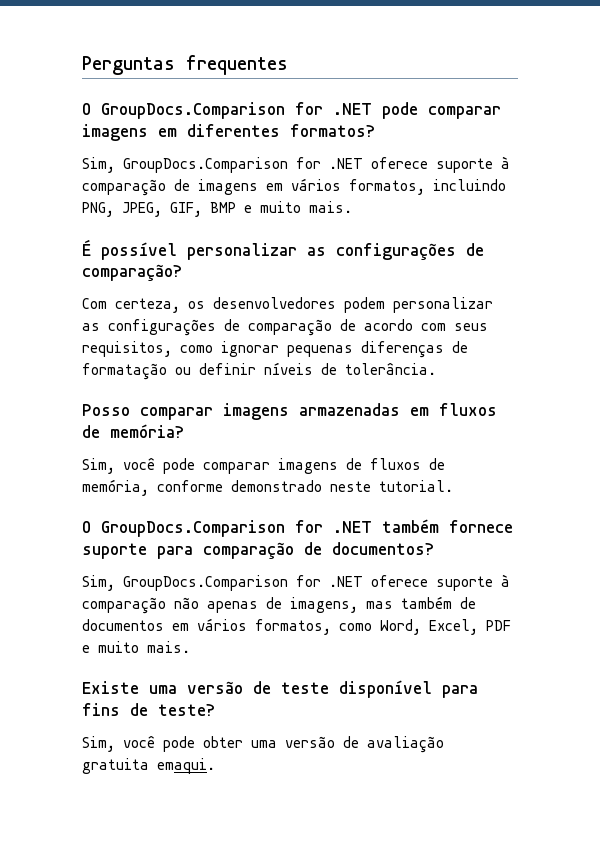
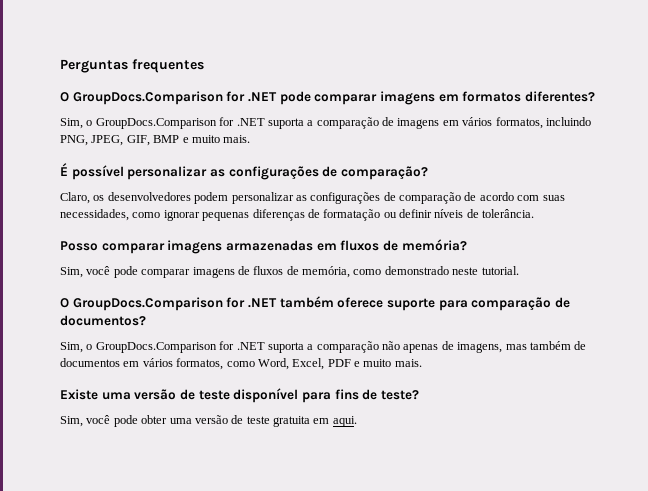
- O GroupDocs.Comparison for .NET pode comparar imagens em diferentes formatos?
- Sim, GroupDocs.Comparison for .NET oferece suporte à comparação de imagens em vários formatos, incluindo PNG, JPEG, GIF, BMP e muito mais.
+ O GroupDocs.Comparison for .NET pode comparar imagens em formatos diferentes?
+ Sim, o GroupDocs.Comparison for .NET suporta a comparação de imagens em vários formatos, incluindo PNG, JPEG, GIF, BMP e muito mais.
- Com certeza, os desenvolvedores podem personalizar as configurações de comparação de acordo com seus requisitos, como ignorar pequenas diferenças de formatação ou definir níveis de tolerância.
+ Claro, os desenvolvedores podem personalizar as configurações de comparação de acordo com suas necessidades, como ignorar pequenas diferenças de formatação ou definir níveis de tolerância.
- Sim, você pode comparar imagens de fluxos de memória, conforme demonstrado neste tutorial.
+ Sim, você pode comparar imagens de fluxos de memória, como demonstrado neste tutorial.
- O GroupDocs.Comparison for .NET também fornece suporte para comparação de documentos?
+ O GroupDocs.Comparison for .NET também oferece suporte para comparação de documentos?
- Sim, GroupDocs.Comparison for .NET oferece suporte à comparação não apenas de imagens, mas também de documentos em vários formatos, como Word, Excel, PDF e muito mais.
+ Sim, o GroupDocs.Comparison for .NET suporta a comparação não apenas de imagens, mas também de documentos em vários formatos, como Word, Excel, PDF e muito mais.
- Sim, você pode obter uma versão de avaliação gratuita emaqui.
+ Sim, você pode obter uma versão de teste gratuita em aqui.

